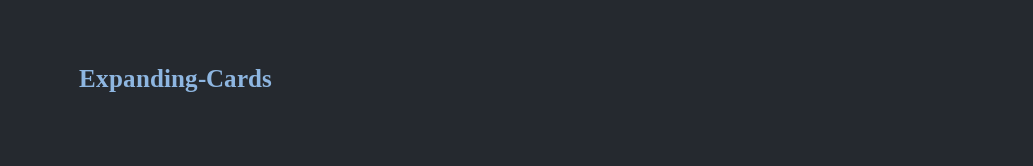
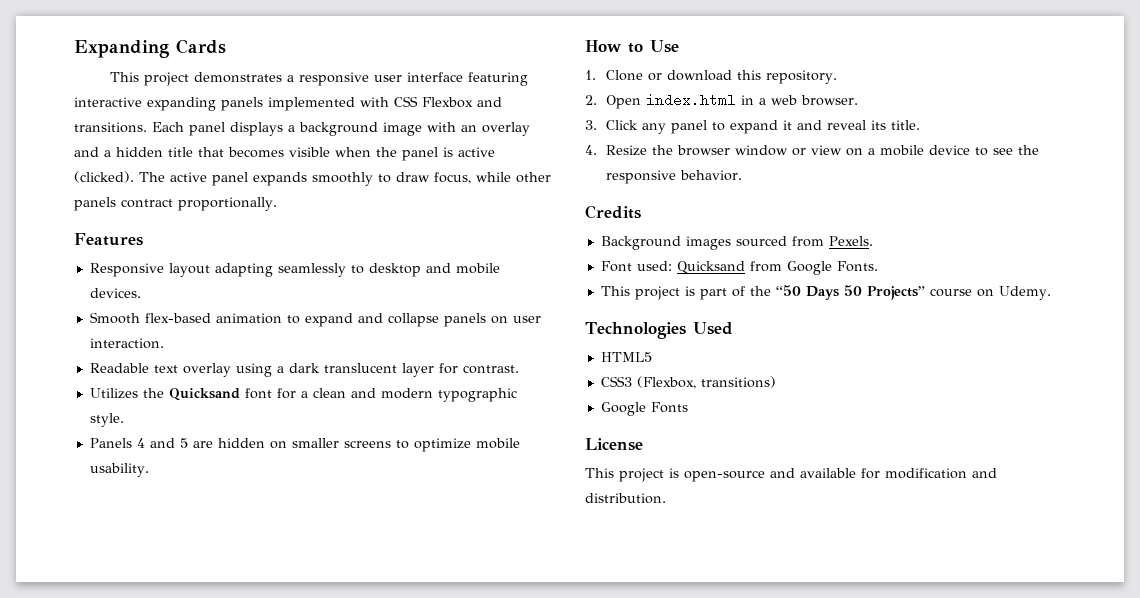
- Expanding-Cards
+ Expanding Cards
+ This project demonstrates a responsive user interface featuring interactive expanding panels implemented with CSS Flexbox and transitions. Each panel displays a background image with an overlay and a hidden title that becomes visible when the panel is active (clicked). The active panel expands smoothly to draw focus, while other panels contract proportionally.
+ Features
+ Responsive layout adapting seamlessly to desktop and mobile devices.
+ Smooth flex-based animation to expand and collapse panels on user interaction.
+ Readable text overlay using a dark translucent layer for contrast.
+ Utilizes the Quicksand font for a clean and modern typographic style.
+ Panels 4 and 5 are hidden on smaller screens to optimize mobile usability.
+ How to Use
+ 1. Clone or download this repository.
+ 2. Open index.html in a web browser.
+ 3. Click any panel to expand it and reveal its title.
+ 4. Resize the browser window or view on a mobile device to see the responsive behavior.
+ Credits
+ Background images sourced from Pexels.
+ Font used: Quicksand from Google Fonts.
+ This project is part of the “50 Days 50 Projects” course on Udemy.
+ Technologies Used
+ HTML5
+ CSS3 (Flexbox, transitions)
+ Google Fonts
+ License
+ This project is open-source and available for modification and distribution.

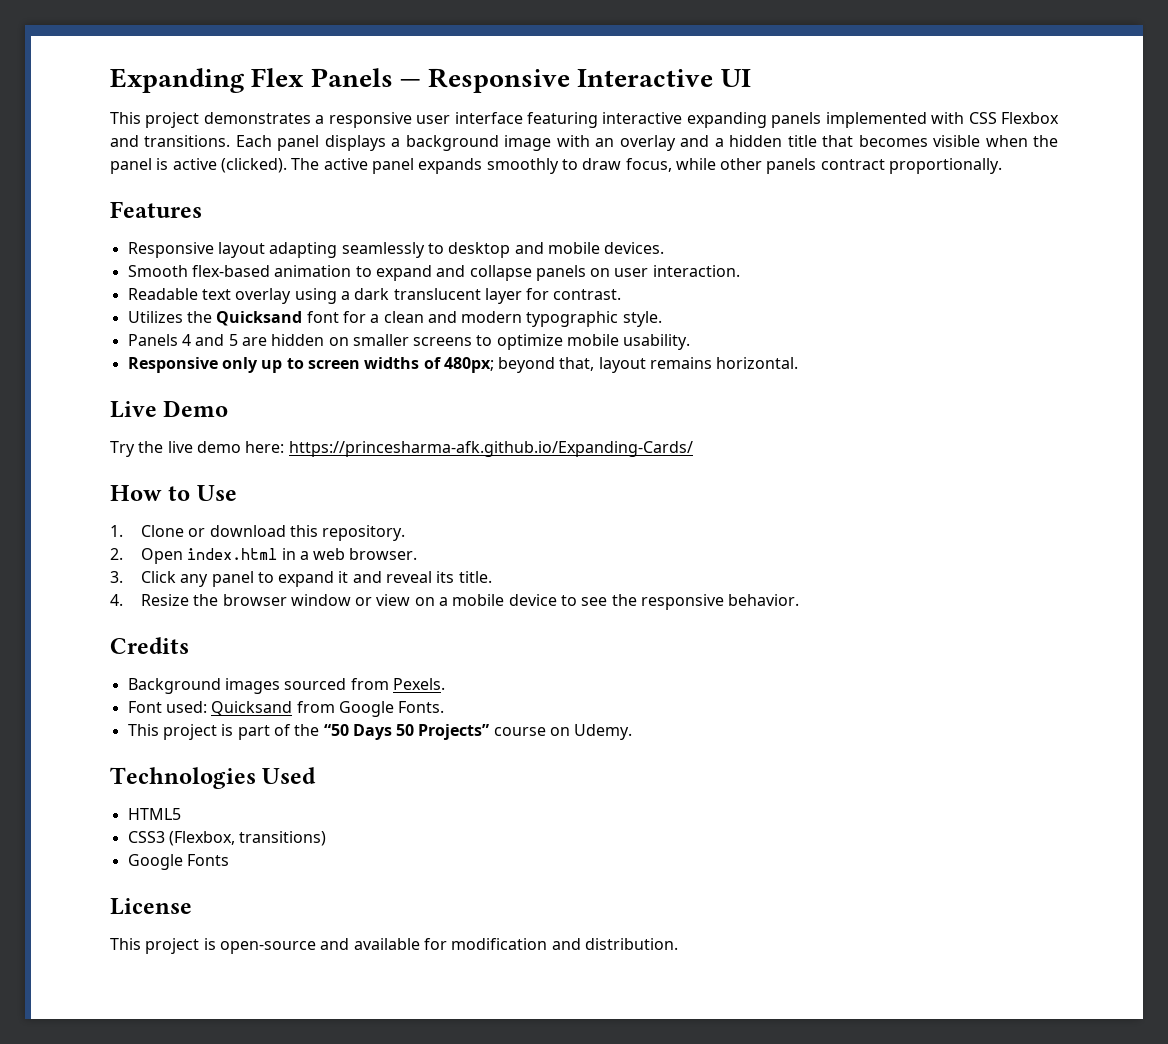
- Expanding Cards
+ Expanding Flex Panels — Responsive Interactive UI
+ Responsive only up to screen widths of 480px; beyond that, layout remains horizontal.
+ Live Demo
+ Try the live demo here: https://princesharma-afk.github.io/Expanding-Cards/

